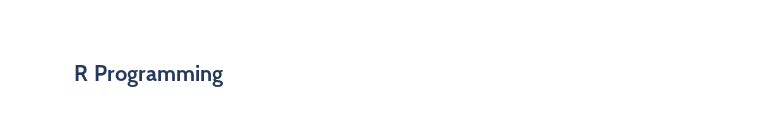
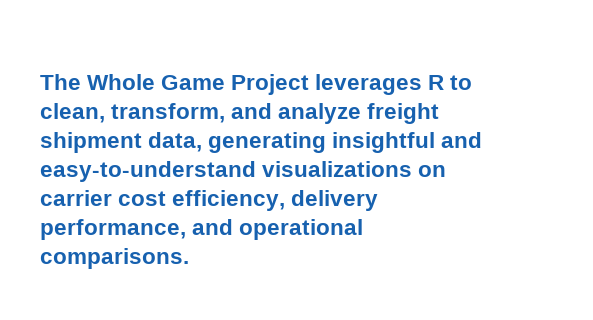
- R Programming
+ The Whole Game Project leverages R to clean, transform, and analyze freight shipment data, generating insightful and easy-to-understand visualizations on carrier cost efficiency, delivery performance, and operational comparisons.

